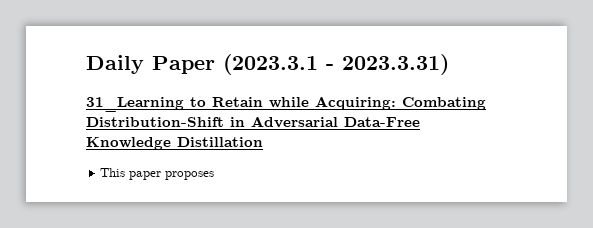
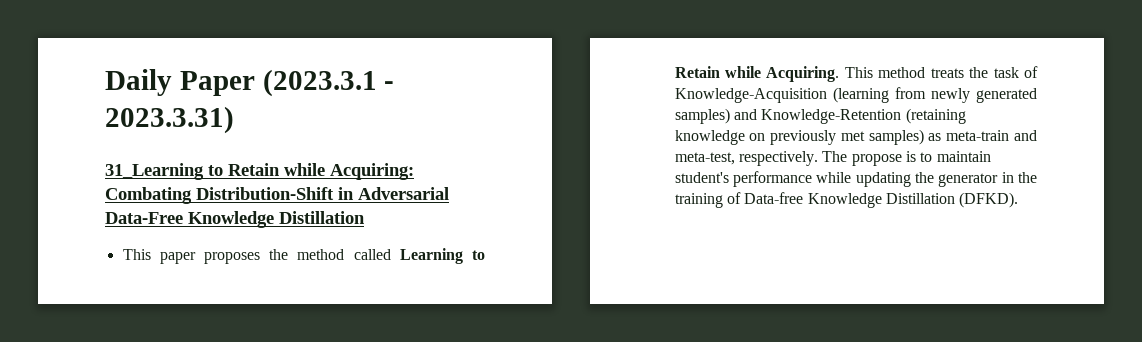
- This paper proposes
+ This paper proposes the method called Learning to Retain while Acquiring. This method treats the task of Knowledge-Acquisition (learning from newly generated samples) and Knowledge-Retention (retaining knowledge on previously met samples) as meta-train and meta-test, respectively. The propose is to maintain student's performance while updating the generator in the training of Data-free Knowledge Distillation (DFKD).

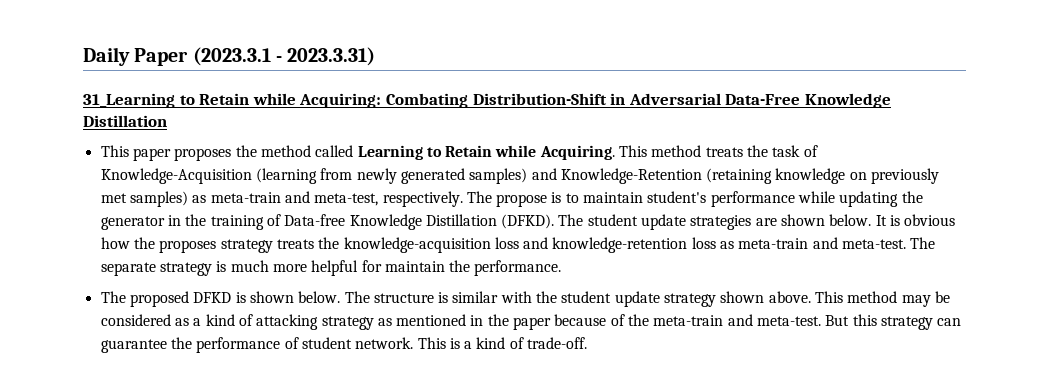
+ The student update strategies are shown below. It is obvious how the proposes strategy treats the knowledge-acquisition loss and knowledge-retention loss as meta-train and meta-test. The separate strategy is much more helpful for maintain the performance.
+ The proposed DFKD is shown below. The structure is similar with the student update strategy shown above. This method may be considered as a kind of attacking strategy as mentioned in the paper because of the meta-train and meta-test. But this strategy can guarantee the performance of student network. This is a kind of trade-off.

